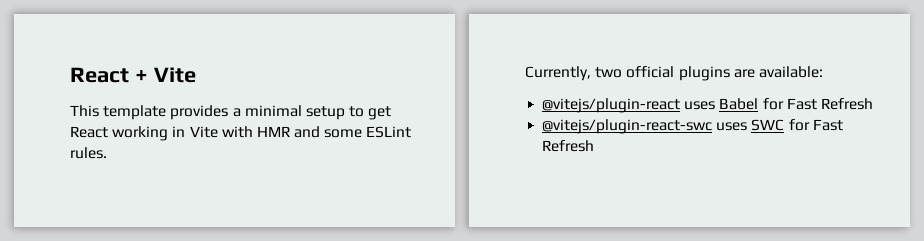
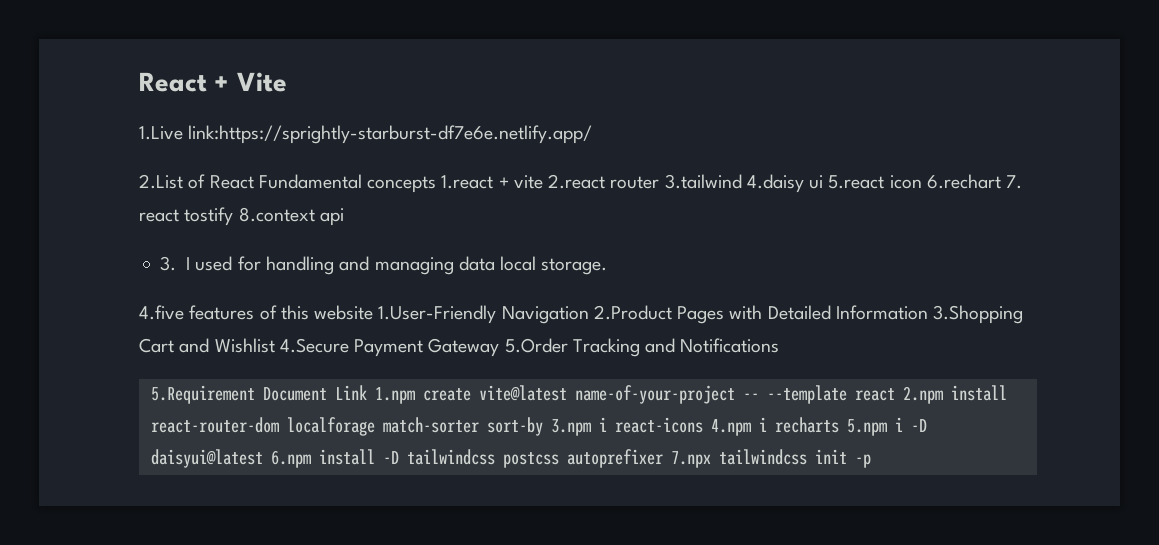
- This template provides a minimal setup to get React working in Vite with HMR and some ESLint rules.
- Currently, two official plugins are available:
- @vitejs/plugin-react uses Babel for Fast Refresh
- @vitejs/plugin-react-swc uses SWC for Fast Refresh
+ 1.Live link:https://sprightly-starburst-df7e6e.netlify.app/
+ 2.List of React Fundamental concepts 1.react + vite 2.react router 3.tailwind 4.daisy ui 5.react icon 6.rechart 7. react tostify 8.context api
+ 3. I used for handling and managing data local storage.
+ 4.five features of this website 1.User-Friendly Navigation 2.Product Pages with Detailed Information 3.Shopping Cart and Wishlist 4.Secure Payment Gateway 5.Order Tracking and Notifications
+ 5.Requirement Document Link 1.npm create vite@latest name-of-your-project -- --template react 2.npm install react-router-dom localforage match-sorter sort-by 3.npm i react-icons 4.npm i recharts 5.npm i -D daisyui@latest 6.npm install -D tailwindcss postcss autoprefixer 7.npx tailwindcss init -p

